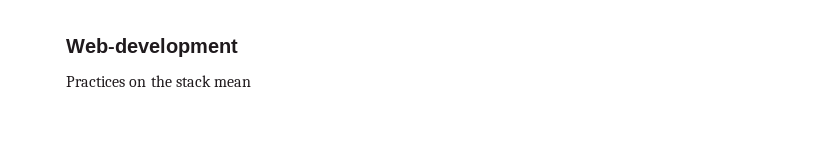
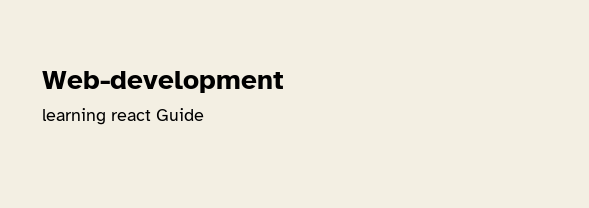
- Practices on the stack mean
+ learning react Guide

